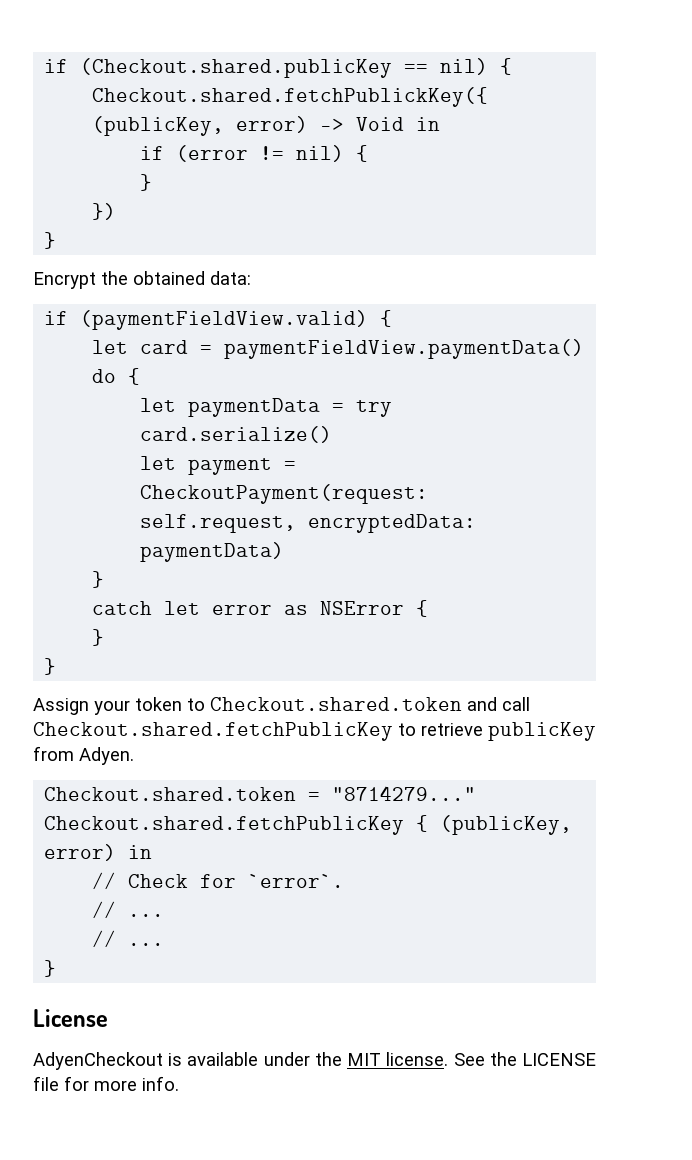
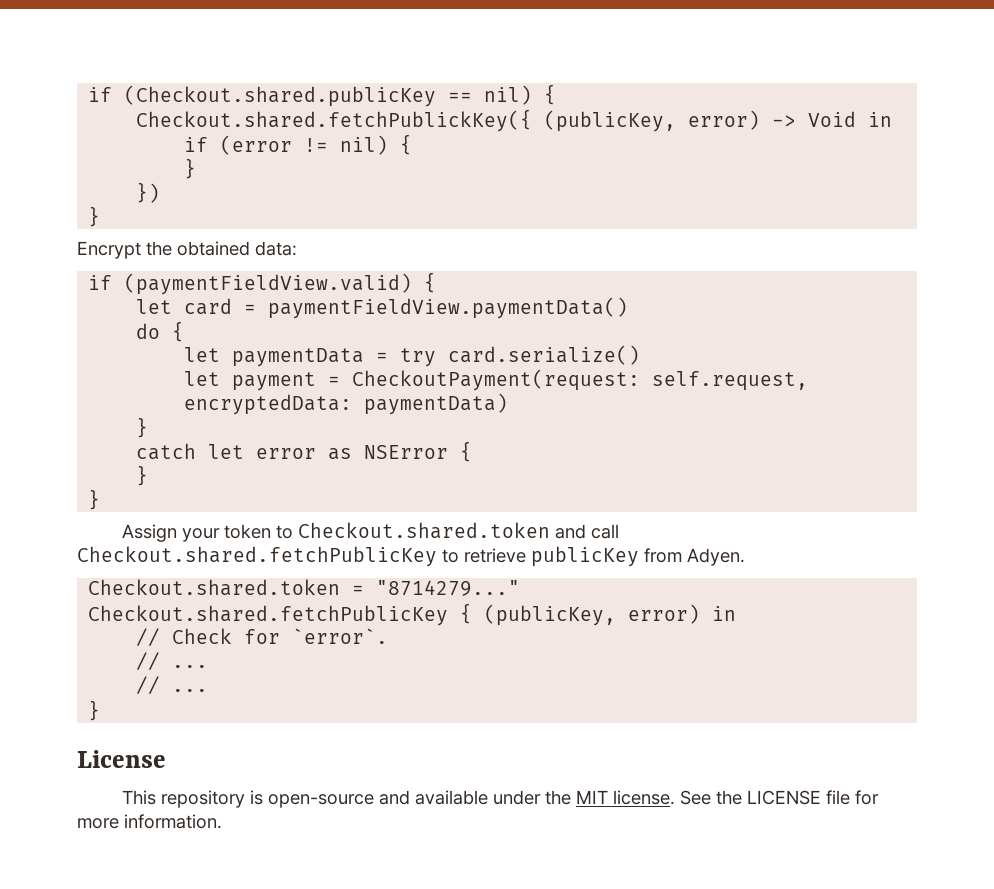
- AdyenCheckout is available under the MIT license.
+ This repository is open-source and available under the MIT license.
- See the LICENSE file for more info.
+ See the LICENSE file for more information.

